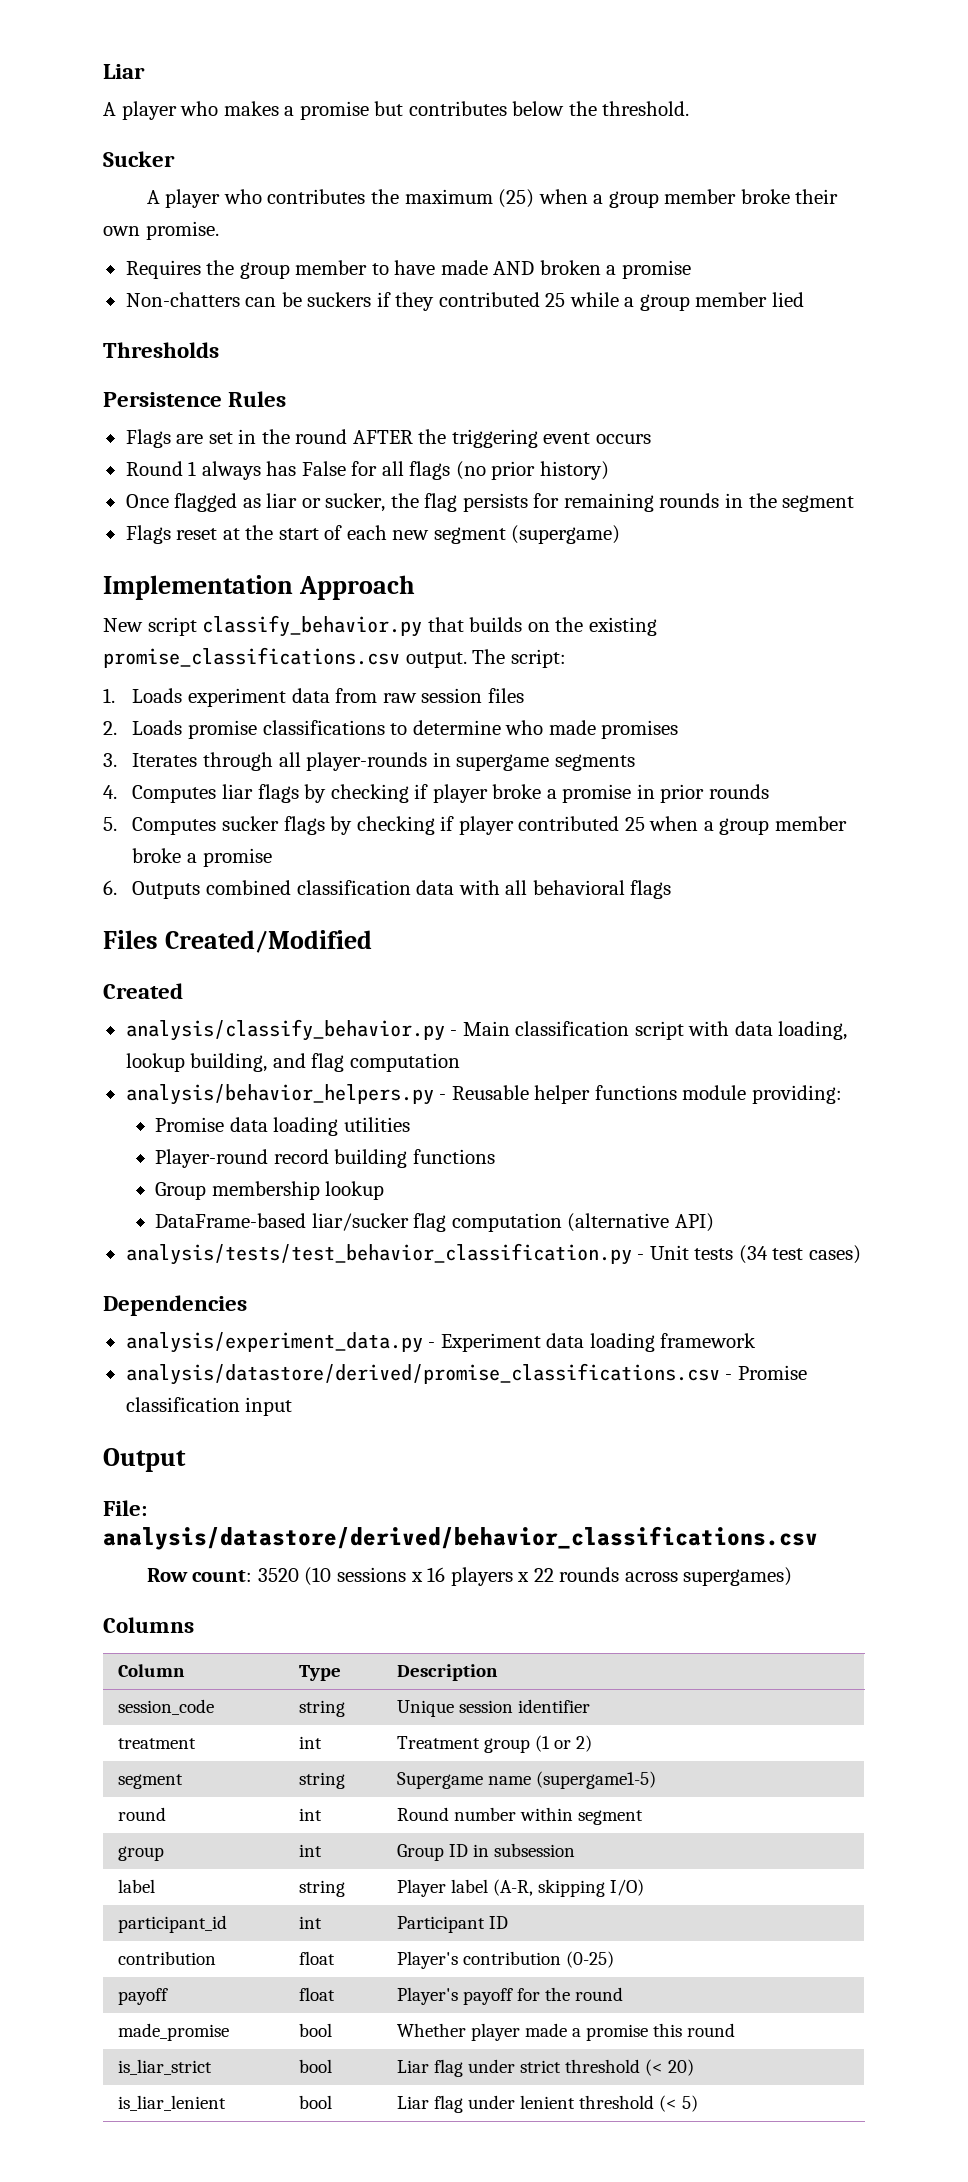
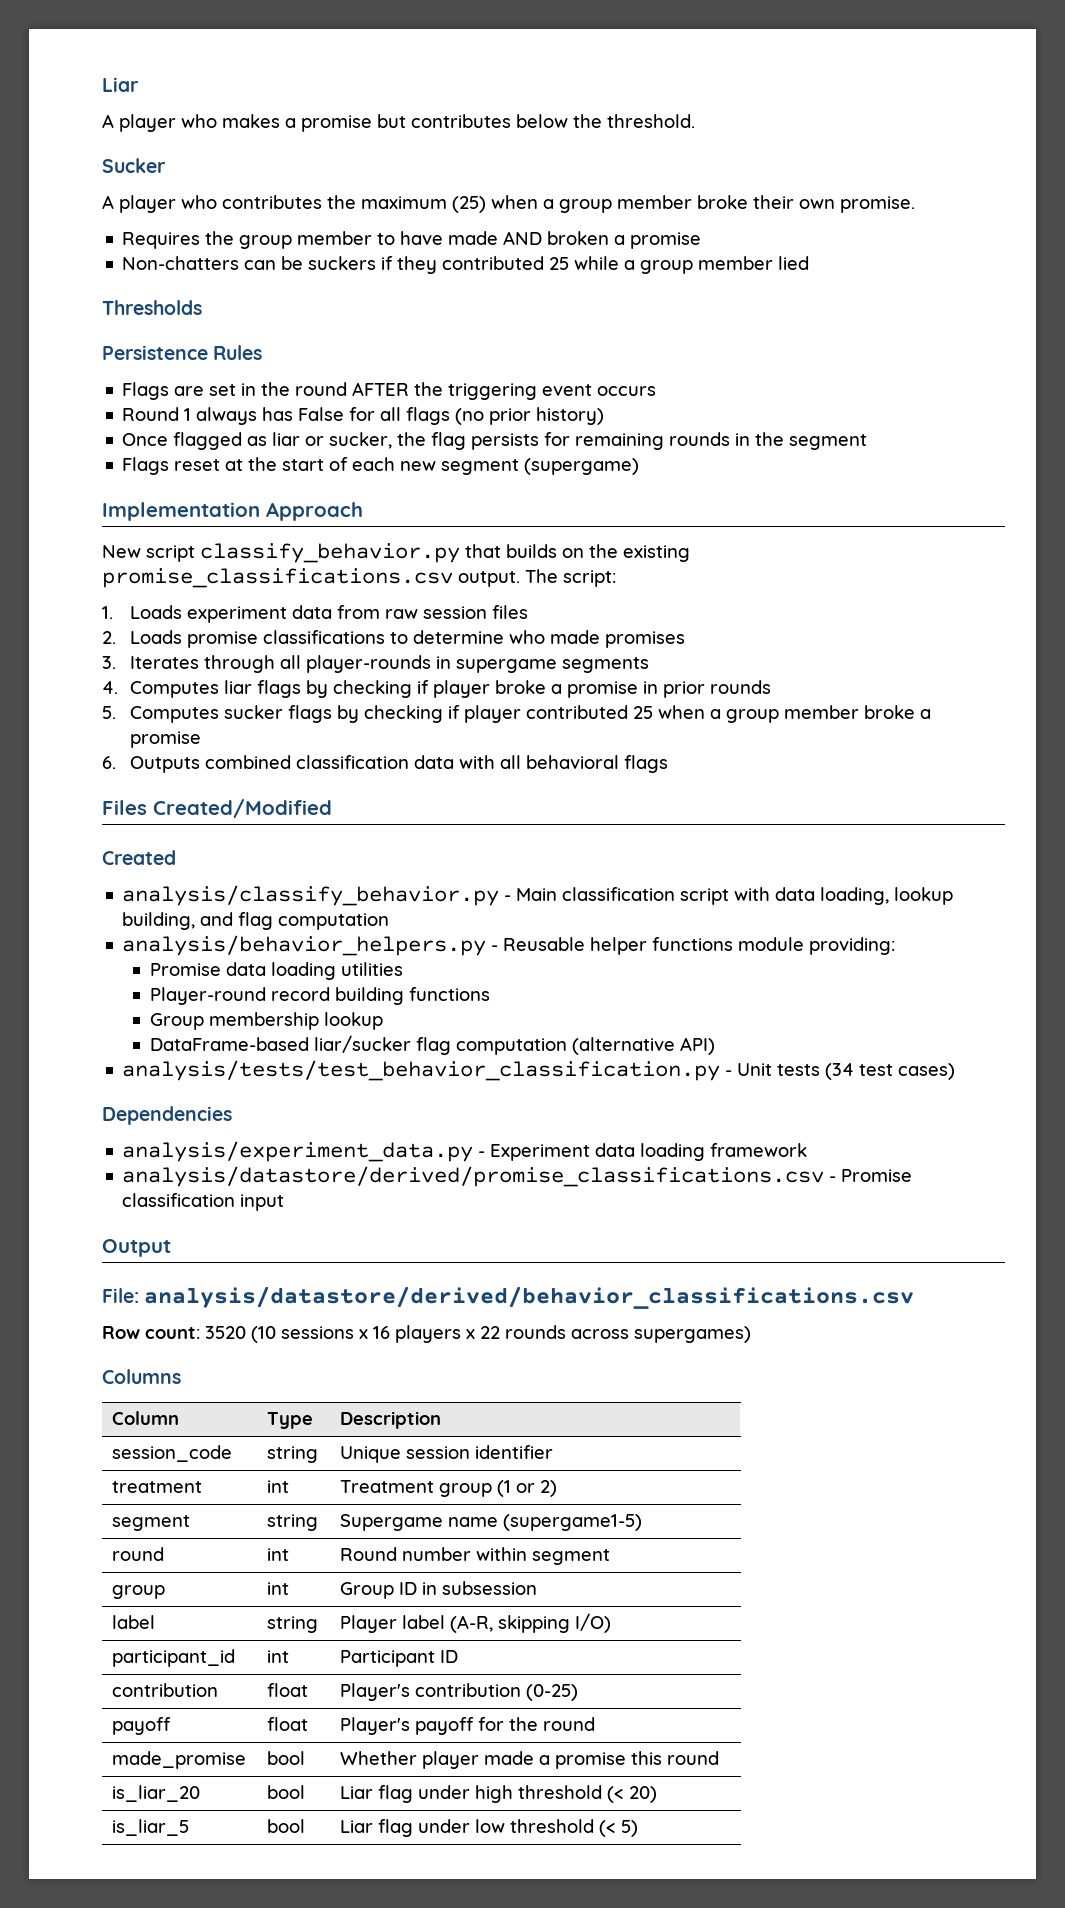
- is_liar_strict | bool | Liar flag under strict threshold (< 20)
+ is_liar_20 | bool | Liar flag under high threshold (< 20)
- is_liar_lenient | bool | Liar flag under lenient threshold (< 5)
+ is_liar_5 | bool | Liar flag under low threshold (< 5)

